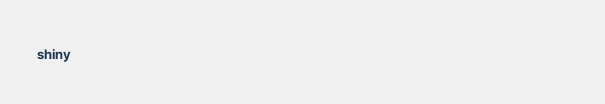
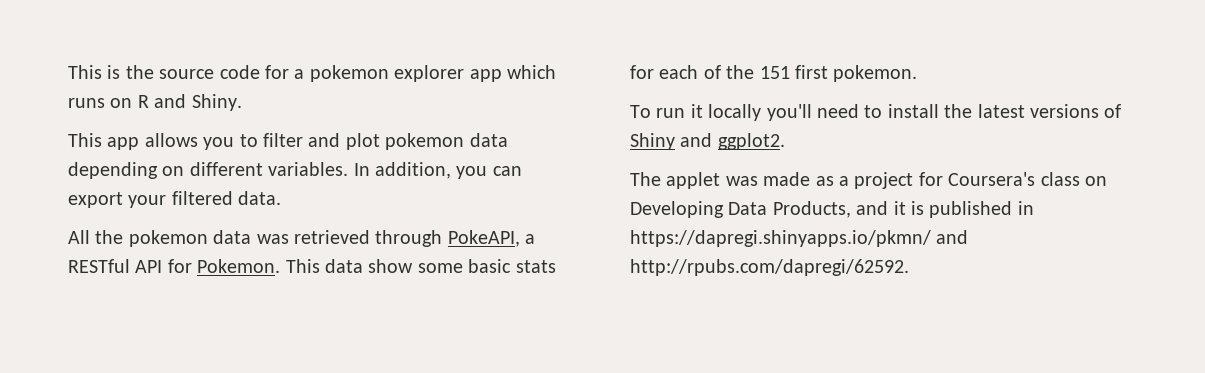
- shiny
+ This is the source code for a pokemon explorer app which runs on R and Shiny.
+ This app allows you to filter and plot pokemon data depending on different variables. In addition, you can export your filtered data.
+ All the pokemon data was retrieved through PokeAPI, a RESTful API for Pokemon. This data show some basic stats for each of the 151 first pokemon.
+ To run it locally you'll need to install the latest versions of Shiny and ggplot2.
+ The applet was made as a project for Coursera's class on Developing Data Products, and it is published in https://dapregi.shinyapps.io/pkmn/ and http://rpubs.com/dapregi/62592.

